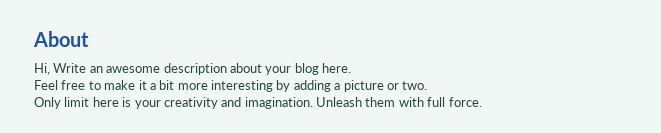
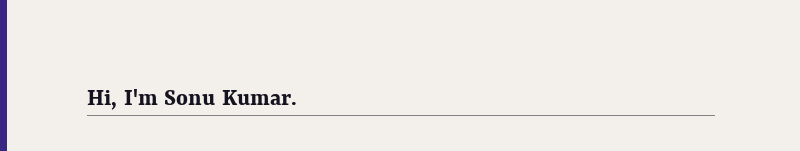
- About
- Hi, Write an awesome description about your blog here.
- Feel free to make it a bit more interesting by adding a picture or two.
- Only limit here is your creativity and imagination. Unleash them with full force.
+ Hi, I'm Sonu Kumar.

